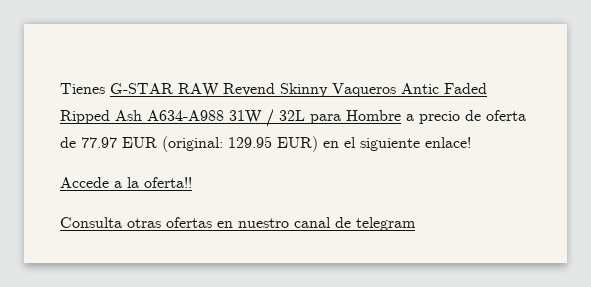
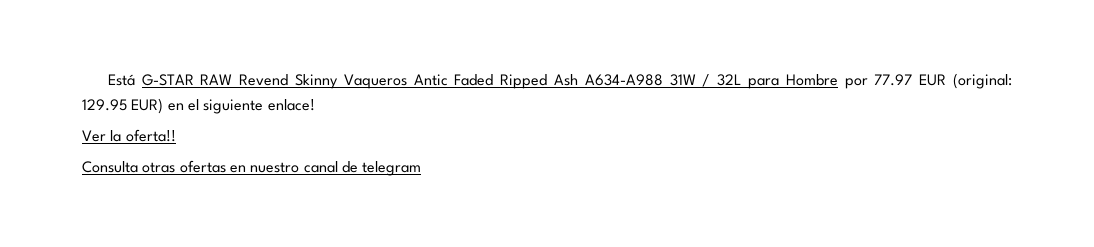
- Tienes G-STAR RAW Revend Skinny Vaqueros Antic Faded Ripped Ash A634-A988 31W / 32L para Hombre a precio de oferta de 77.97 EUR (original: 129.95 EUR) en el siguiente enlace!
+ Está G-STAR RAW Revend Skinny Vaqueros Antic Faded Ripped Ash A634-A988 31W / 32L para Hombre por 77.97 EUR (original: 129.95 EUR) en el siguiente enlace!
- Accede a la oferta!!
+ Ver la oferta!!

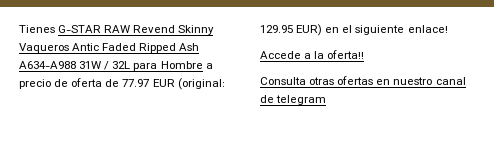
- Está G-STAR RAW Revend Skinny Vaqueros Antic Faded Ripped Ash A634-A988 31W / 32L para Hombre por 77.97 EUR (original: 129.95 EUR) en el siguiente enlace!
+ Tienes G-STAR RAW Revend Skinny Vaqueros Antic Faded Ripped Ash A634-A988 31W / 32L para Hombre a precio de oferta de 77.97 EUR (original: 129.95 EUR) en el siguiente enlace!
- Ver la oferta!!
+ Accede a la oferta!!

